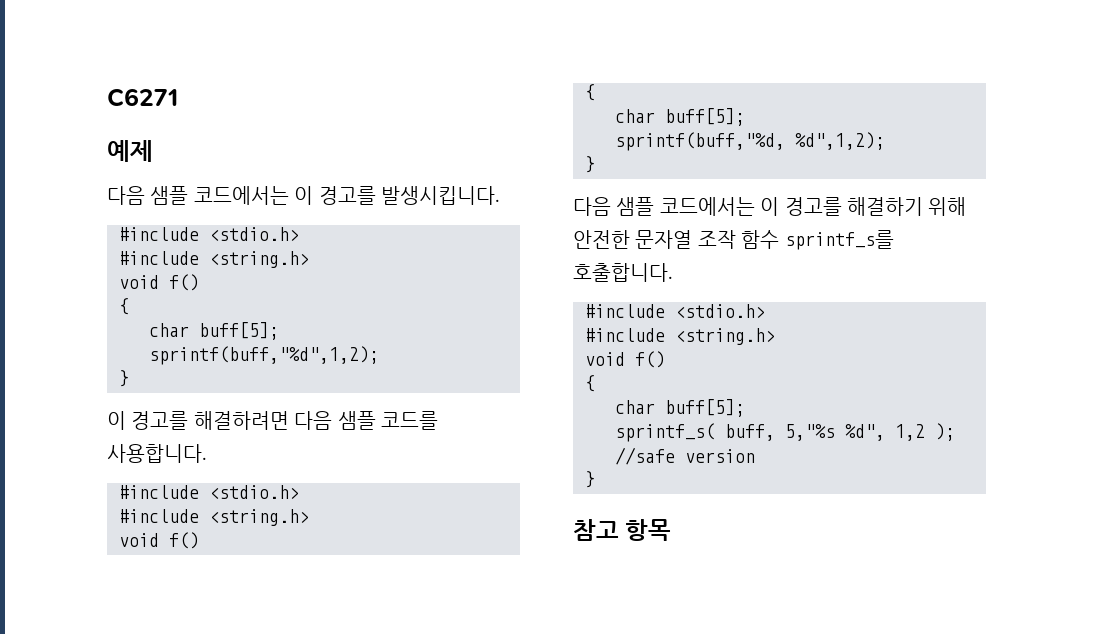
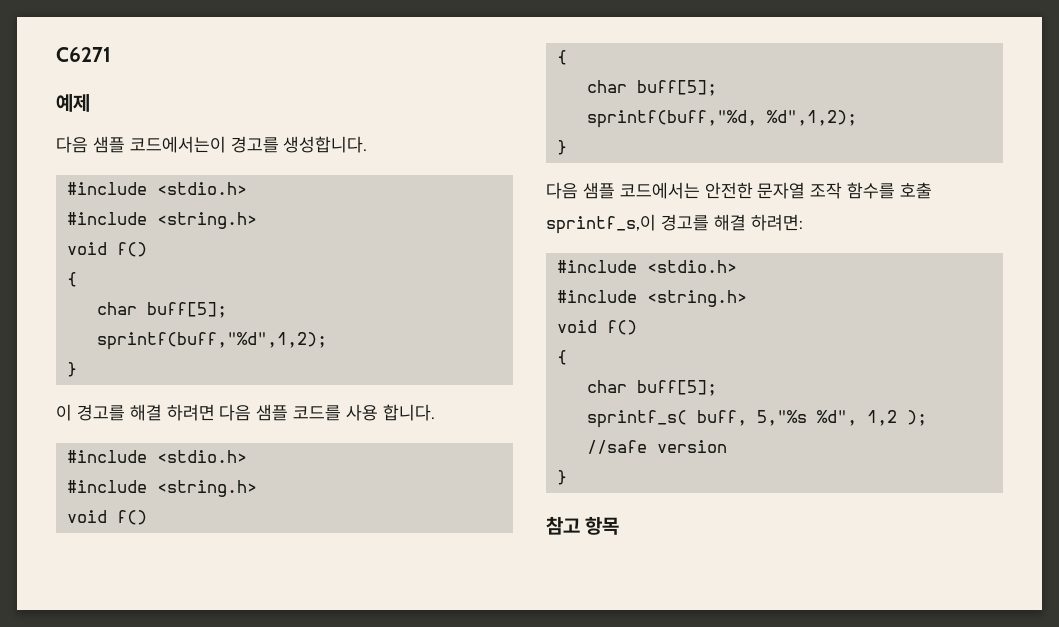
- 다음 샘플 코드에서는 이 경고를 발생시킵니다.
+ 다음 샘플 코드에서는이 경고를 생성합니다.
- 이 경고를 해결하려면 다음 샘플 코드를 사용합니다.
+ 이 경고를 해결 하려면 다음 샘플 코드를 사용 합니다.
- 다음 샘플 코드에서는 이 경고를 해결하기 위해 안전한 문자열 조작 함수 sprintf_s를 호출합니다.
+ 다음 샘플 코드에서는 안전한 문자열 조작 함수를 호출 sprintf_s,이 경고를 해결 하려면:

